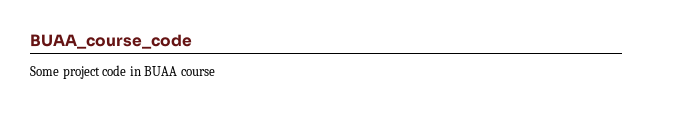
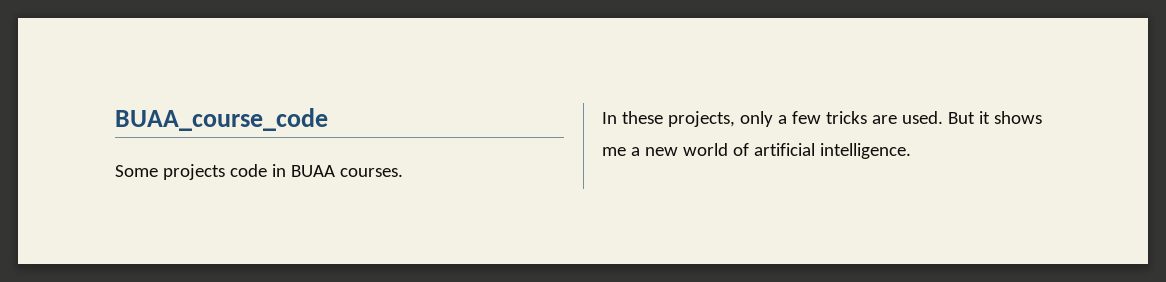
- Some project code in BUAA course
+ Some projects code in BUAA courses.
+ In these projects, only a few tricks are used. But it shows me a new world of artificial intelligence.

